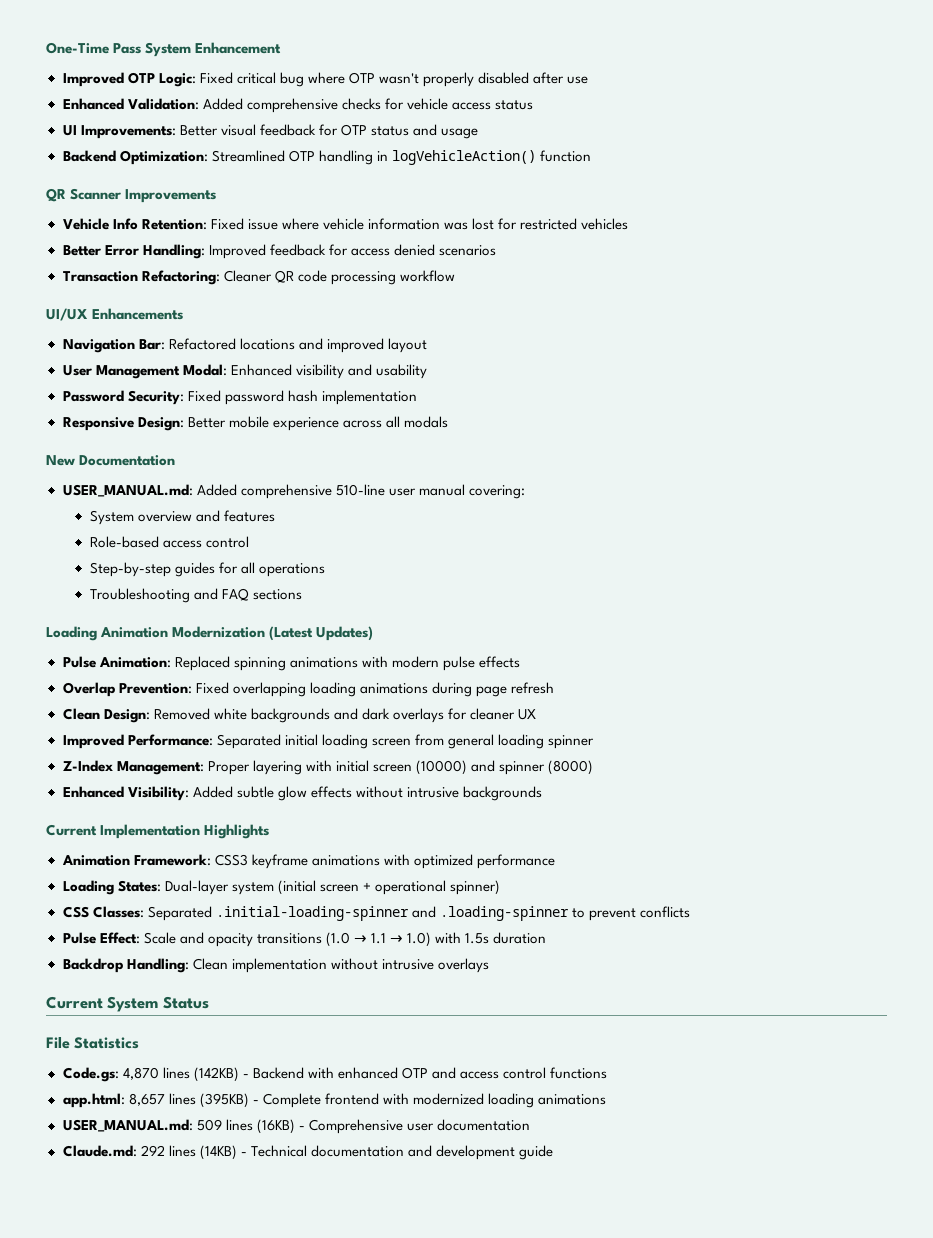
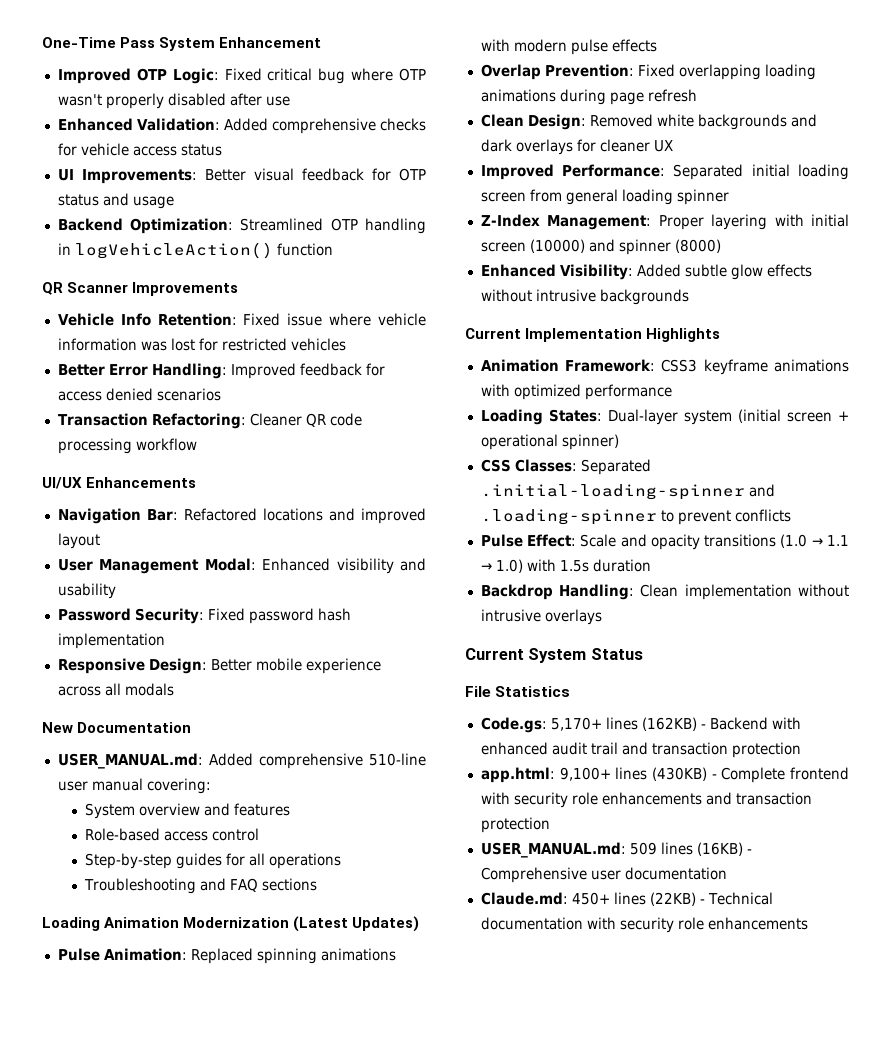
- Code.gs: 4,870 lines (142KB) - Backend with enhanced OTP and access control functions
- app.html: 8,657 lines (395KB) - Complete frontend with modernized loading animations
+ Code.gs: 5,170+ lines (162KB) - Backend with enhanced audit trail and transaction protection
+ app.html: 9,100+ lines (430KB) - Complete frontend with security role enhancements and transaction protection
- Claude.md: 292 lines (14KB) - Technical documentation and development guide
+ Claude.md: 450+ lines (22KB) - Technical documentation with security role enhancements

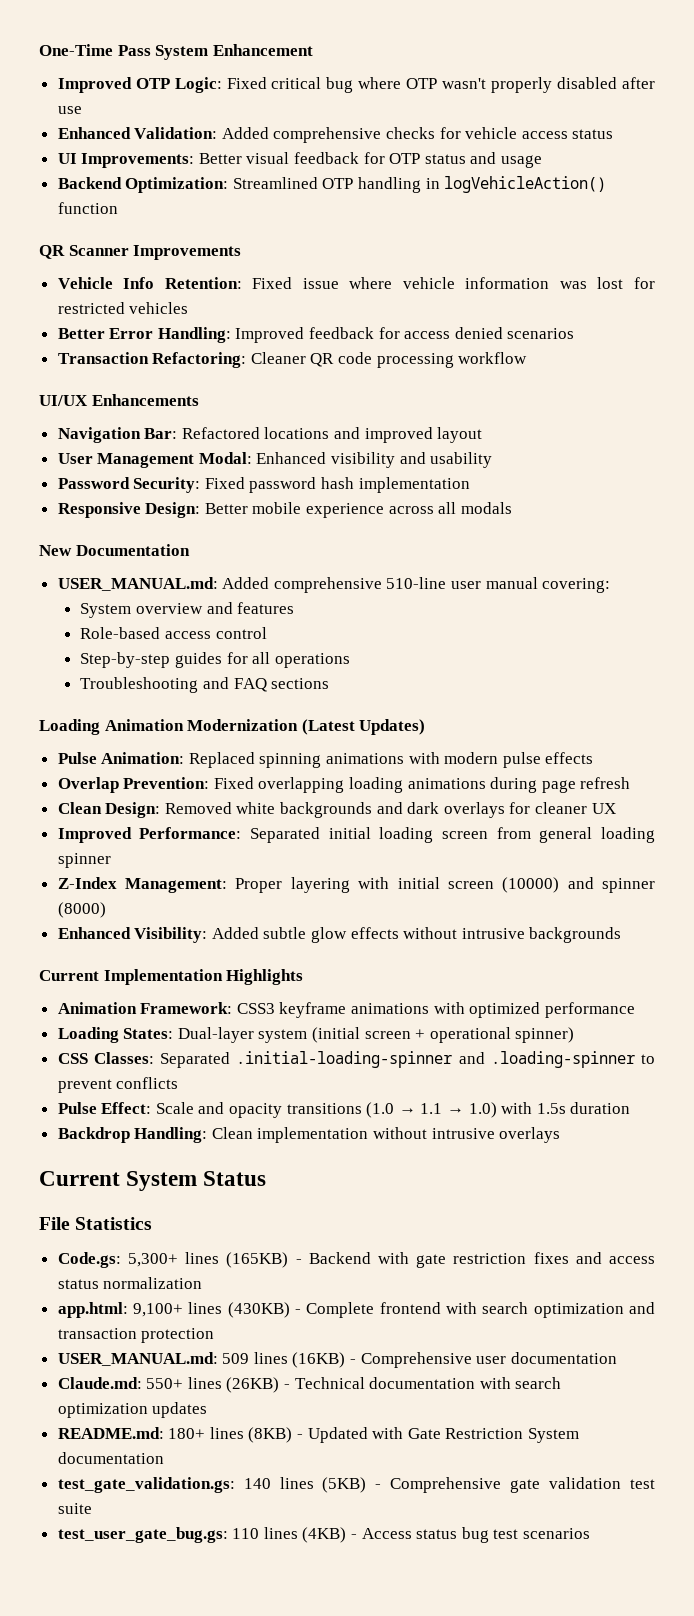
- Code.gs: 5,170+ lines (162KB) - Backend with enhanced audit trail and transaction protection
+ Code.gs: 5,300+ lines (165KB) - Backend with gate restriction fixes and access status normalization
- app.html: 9,100+ lines (430KB) - Complete frontend with security role enhancements and transaction protection
+ app.html: 9,100+ lines (430KB) - Complete frontend with search optimization and transaction protection
- Claude.md: 450+ lines (22KB) - Technical documentation with security role enhancements
+ Claude.md: 550+ lines (26KB) - Technical documentation with search optimization updates
+ README.md: 180+ lines (8KB) - Updated with Gate Restriction System documentation
+ test_gate_validation.gs: 140 lines (5KB) - Comprehensive gate validation test suite
+ test_user_gate_bug.gs: 110 lines (4KB) - Access status bug test scenarios

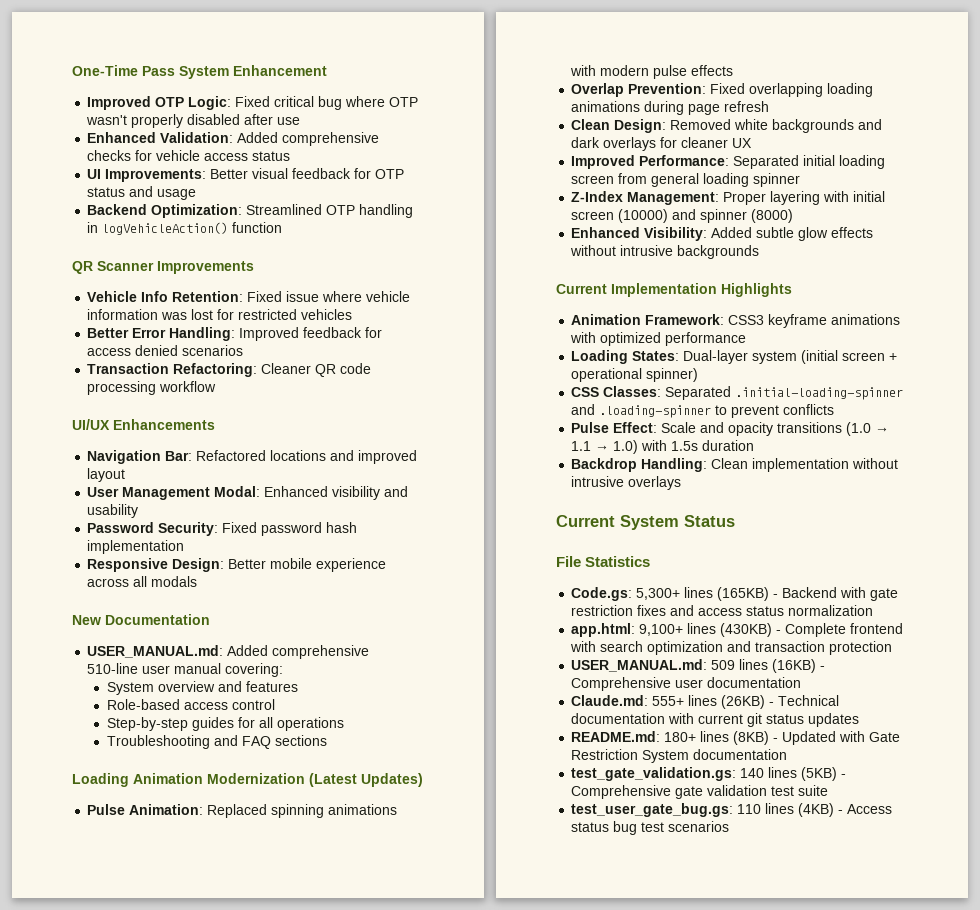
- Claude.md: 550+ lines (26KB) - Technical documentation with search optimization updates
+ Claude.md: 555+ lines (26KB) - Technical documentation with current git status updates

